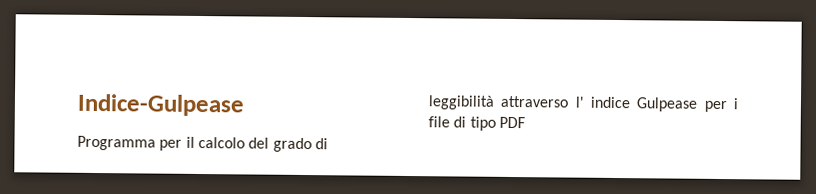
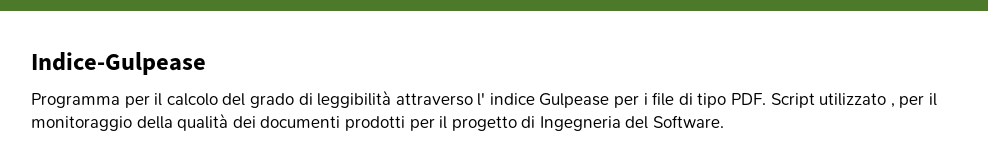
- Programma per il calcolo del grado di leggibilità attraverso l' indice Gulpease per i file di tipo PDF
+ Programma per il calcolo del grado di leggibilità attraverso l' indice Gulpease per i file di tipo PDF. Script utilizzato , per il monitoraggio della qualità dei documenti prodotti per il progetto di Ingegneria del Software.

